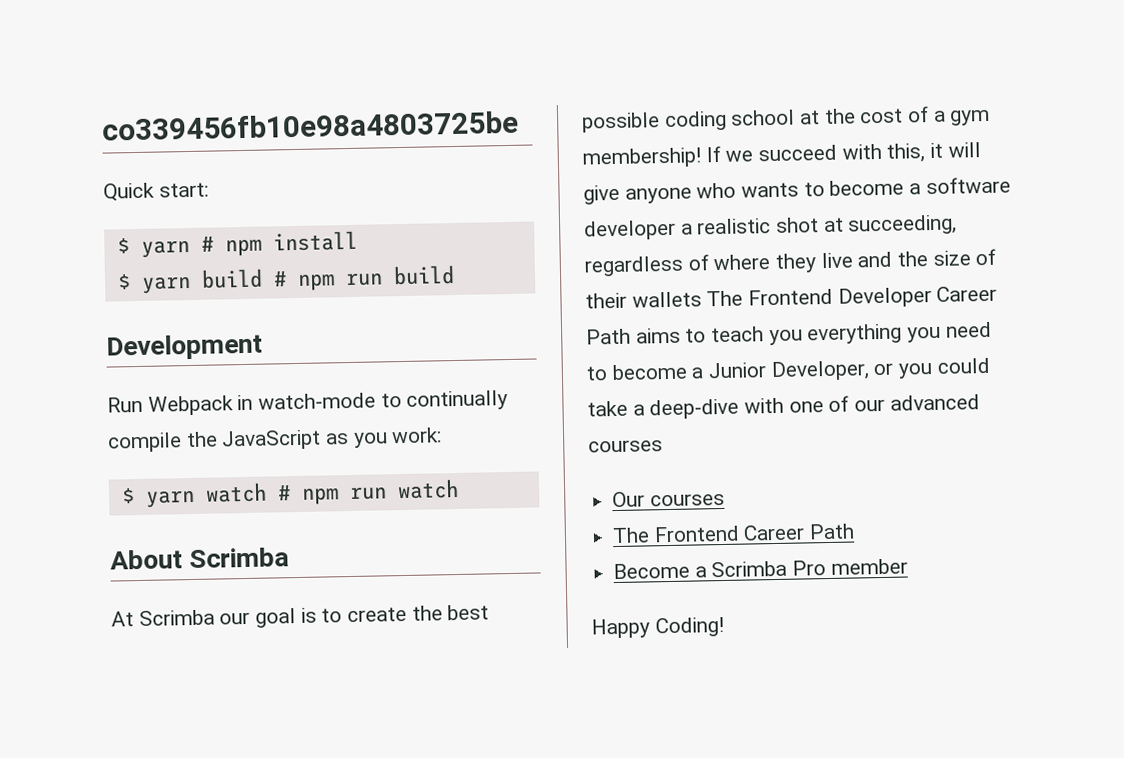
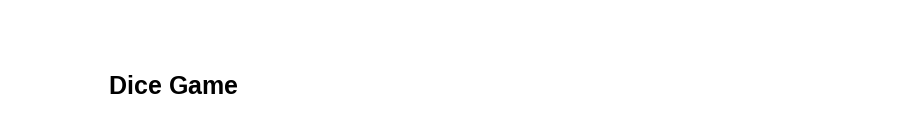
- co339456fb10e98a4803725be
- Quick start:
- $ yarn # npm install
- $ yarn build # npm run build
- Development
- Run Webpack in watch-mode to continually compile the JavaScript as you work:
- $ yarn watch # npm run watch
- About Scrimba
- At Scrimba our goal is to create the best possible coding school at the cost of a gym membership! If we succeed with this, it will give anyone who wants to become a software developer a realistic shot at succeeding, regardless of where they live and the size of their wallets The Frontend Developer Career Path aims to teach you everything you need to become a Junior Developer, or you could take a deep-dive with one of our advanced courses
- Our courses
- The Frontend Career Path
- Become a Scrimba Pro member
- Happy Coding!
+ Dice Game

